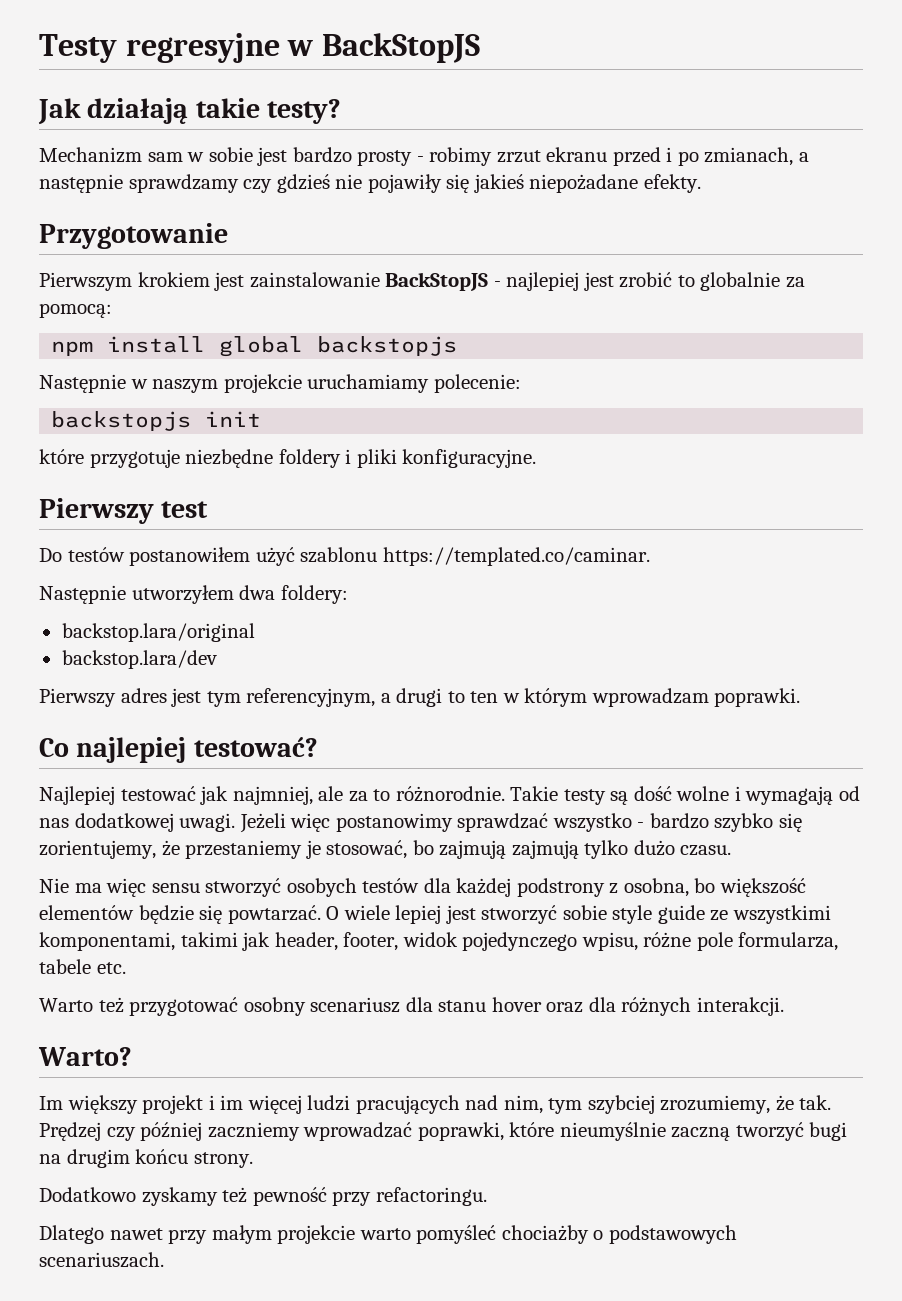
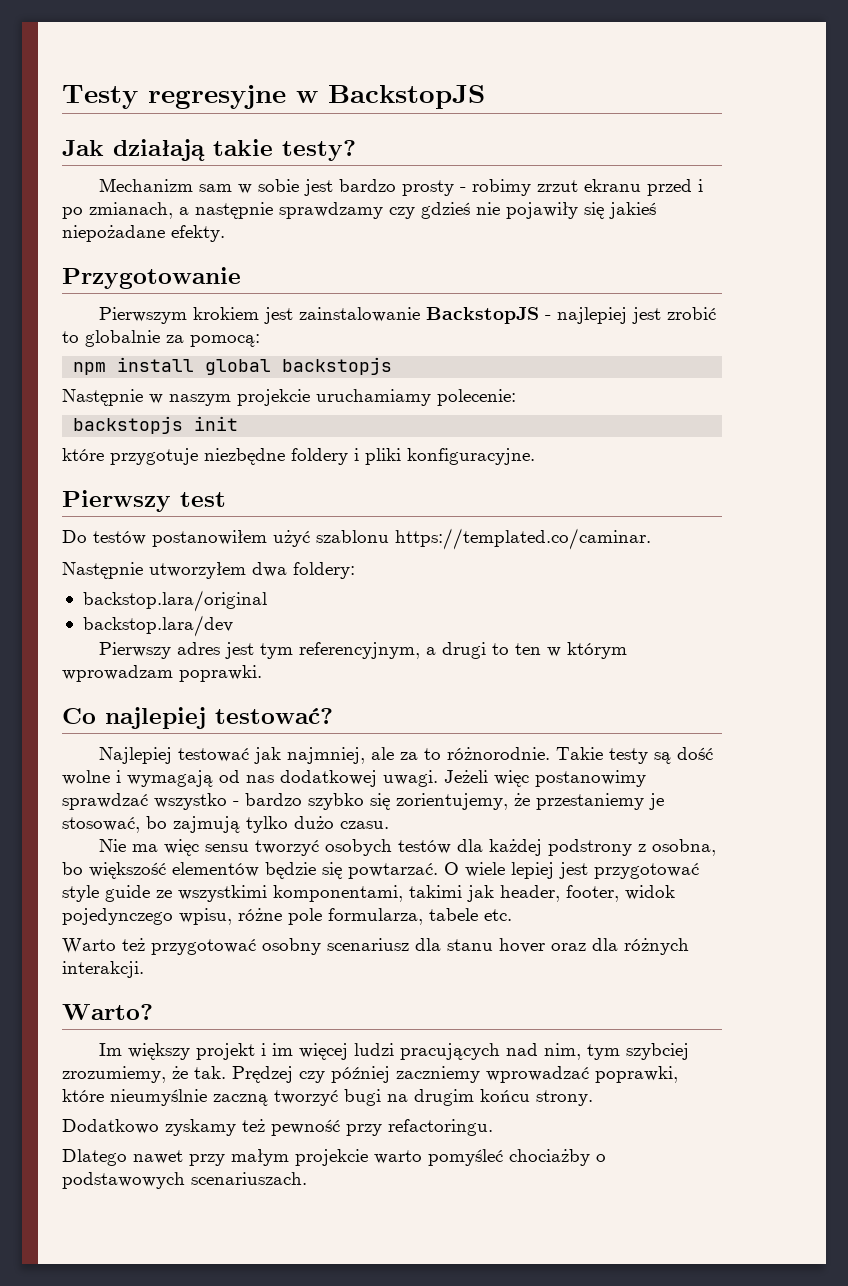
- Testy regresyjne w BackStopJS
+ Testy regresyjne w BackstopJS
- Pierwszym krokiem jest zainstalowanie BackStopJS - najlepiej jest zrobić to globalnie za pomocą:
+ Pierwszym krokiem jest zainstalowanie BackstopJS - najlepiej jest zrobić to globalnie za pomocą:
- Jeżeli więc postanowimy sprawdzać wszystko - bardzo szybko się zorientujemy, że przestaniemy je stosować, bo zajmują zajmują tylko dużo czasu.
+ Jeżeli więc postanowimy sprawdzać wszystko - bardzo szybko się zorientujemy, że przestaniemy je stosować, bo zajmują tylko dużo czasu.
- Nie ma więc sensu stworzyć osobych testów dla każdej podstrony z osobna, bo większość elementów będzie się powtarzać.
+ Nie ma więc sensu tworzyć osobych testów dla każdej podstrony z osobna, bo większość elementów będzie się powtarzać.
- O wiele lepiej jest stworzyć sobie style guide ze wszystkimi komponentami, takimi jak header, footer, widok pojedynczego wpisu, różne pole formularza, tabele etc.
+ O wiele lepiej jest przygotować style guide ze wszystkimi komponentami, takimi jak header, footer, widok pojedynczego wpisu, różne pole formularza, tabele etc.

